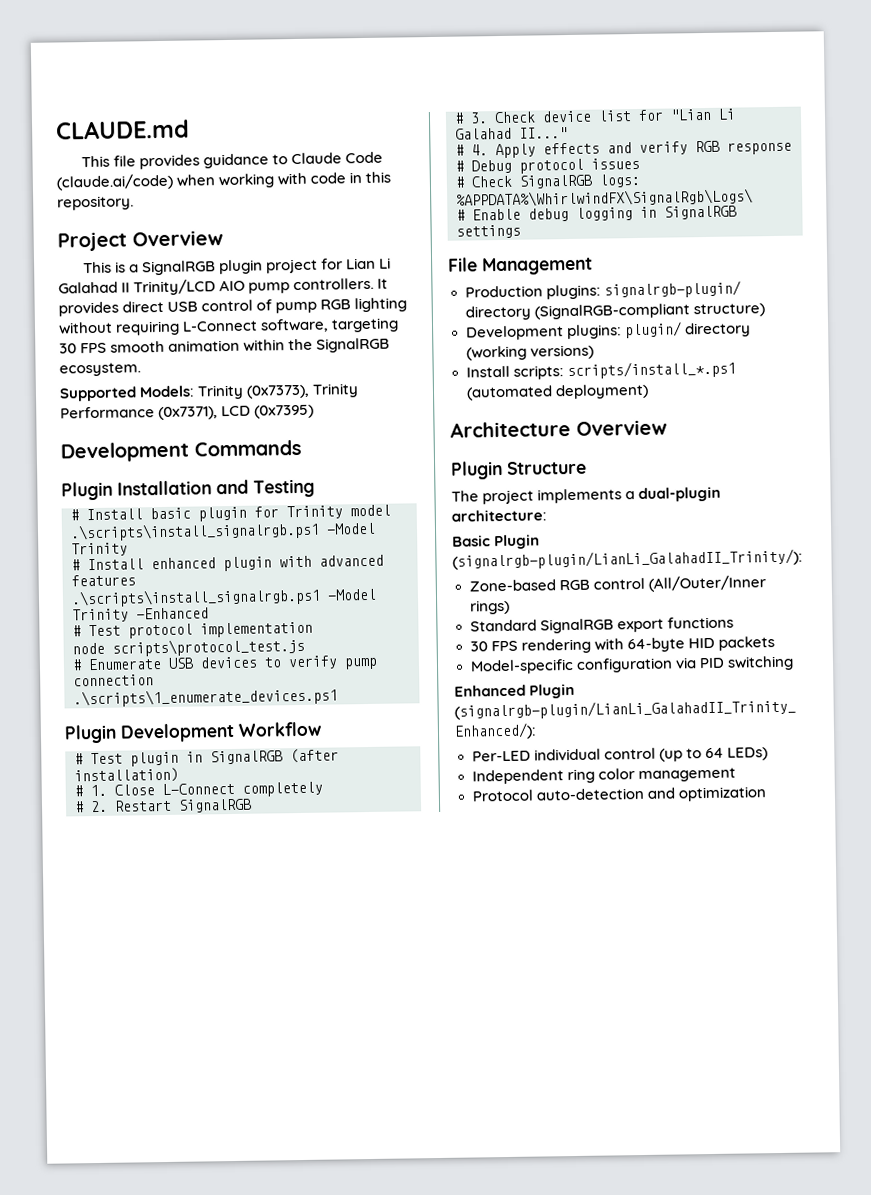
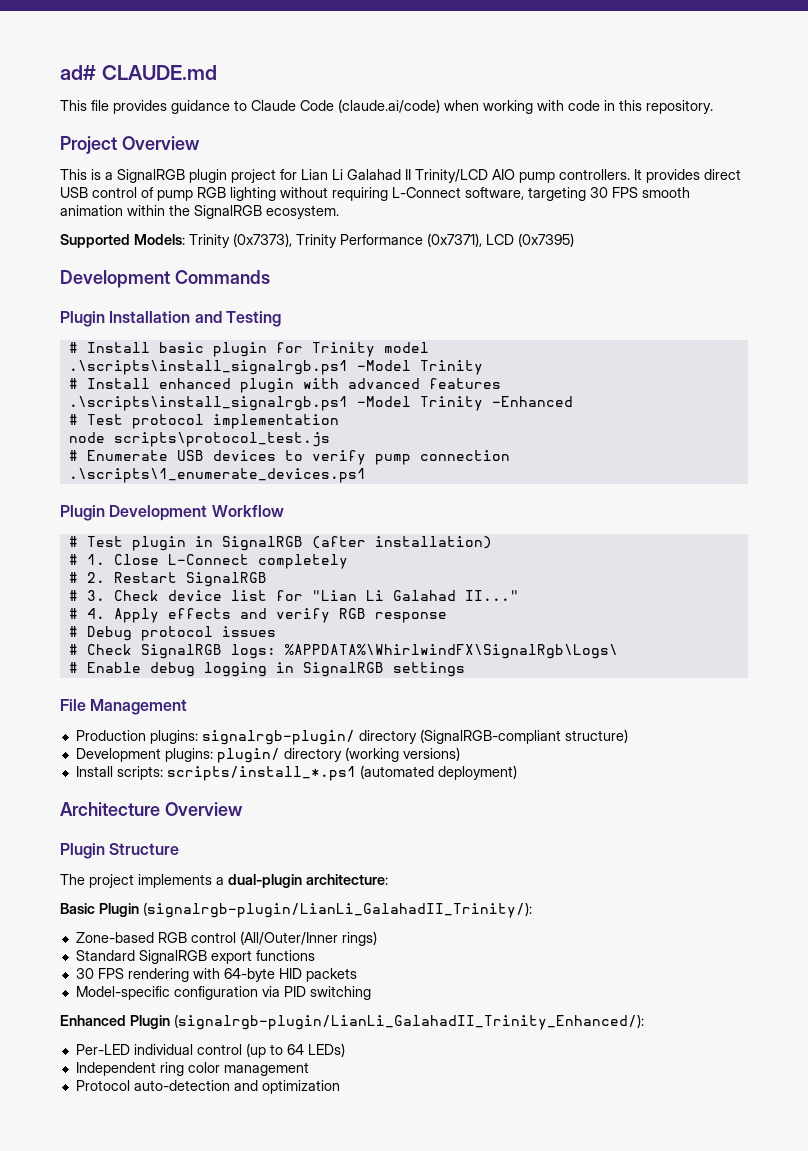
- CLAUDE.md
+ ad# CLAUDE.md

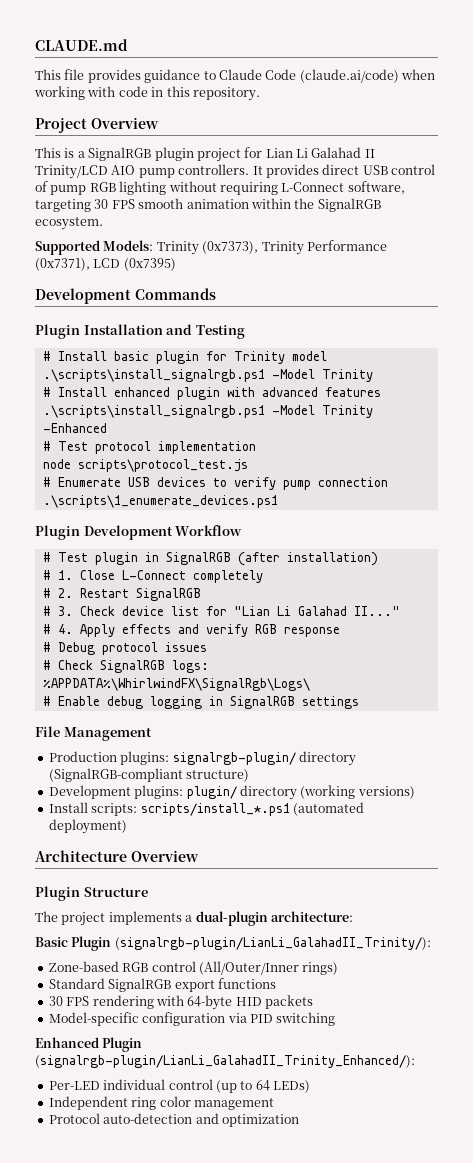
- ad# CLAUDE.md
+ CLAUDE.md

